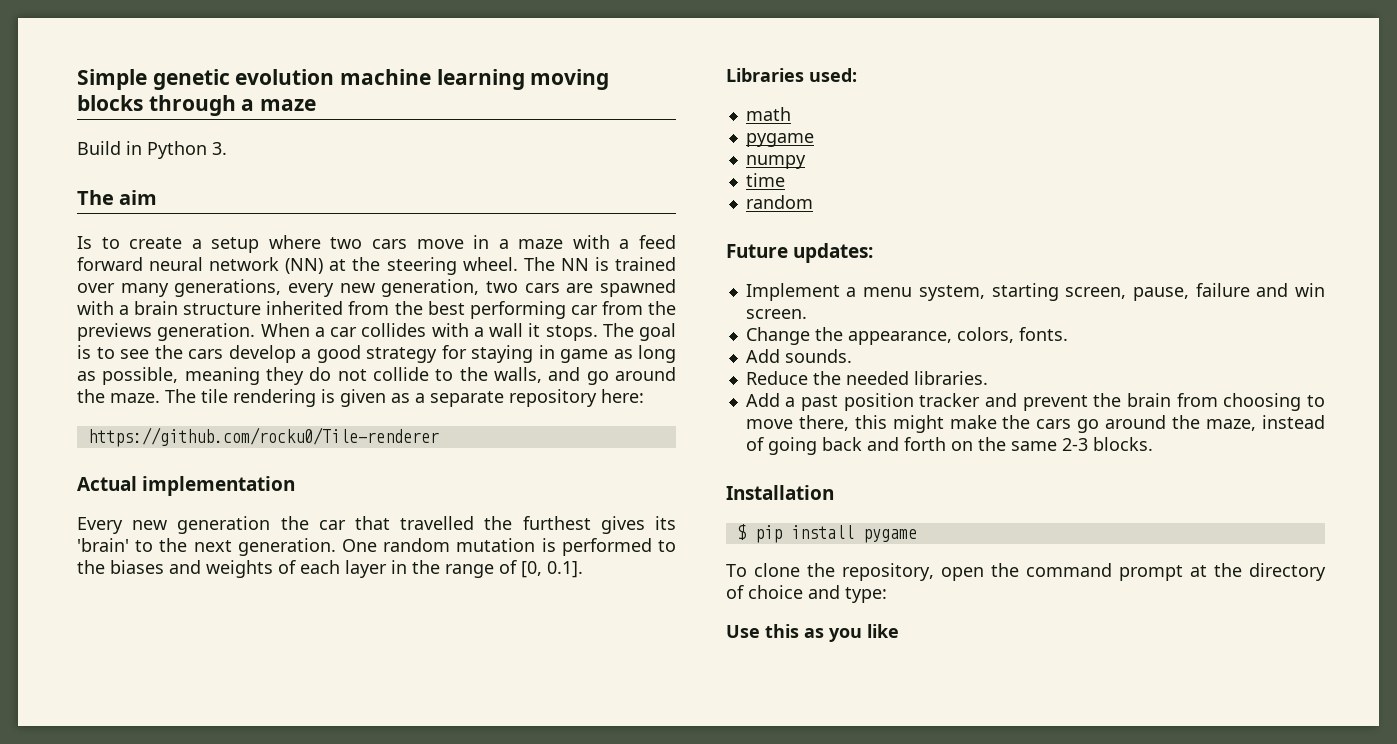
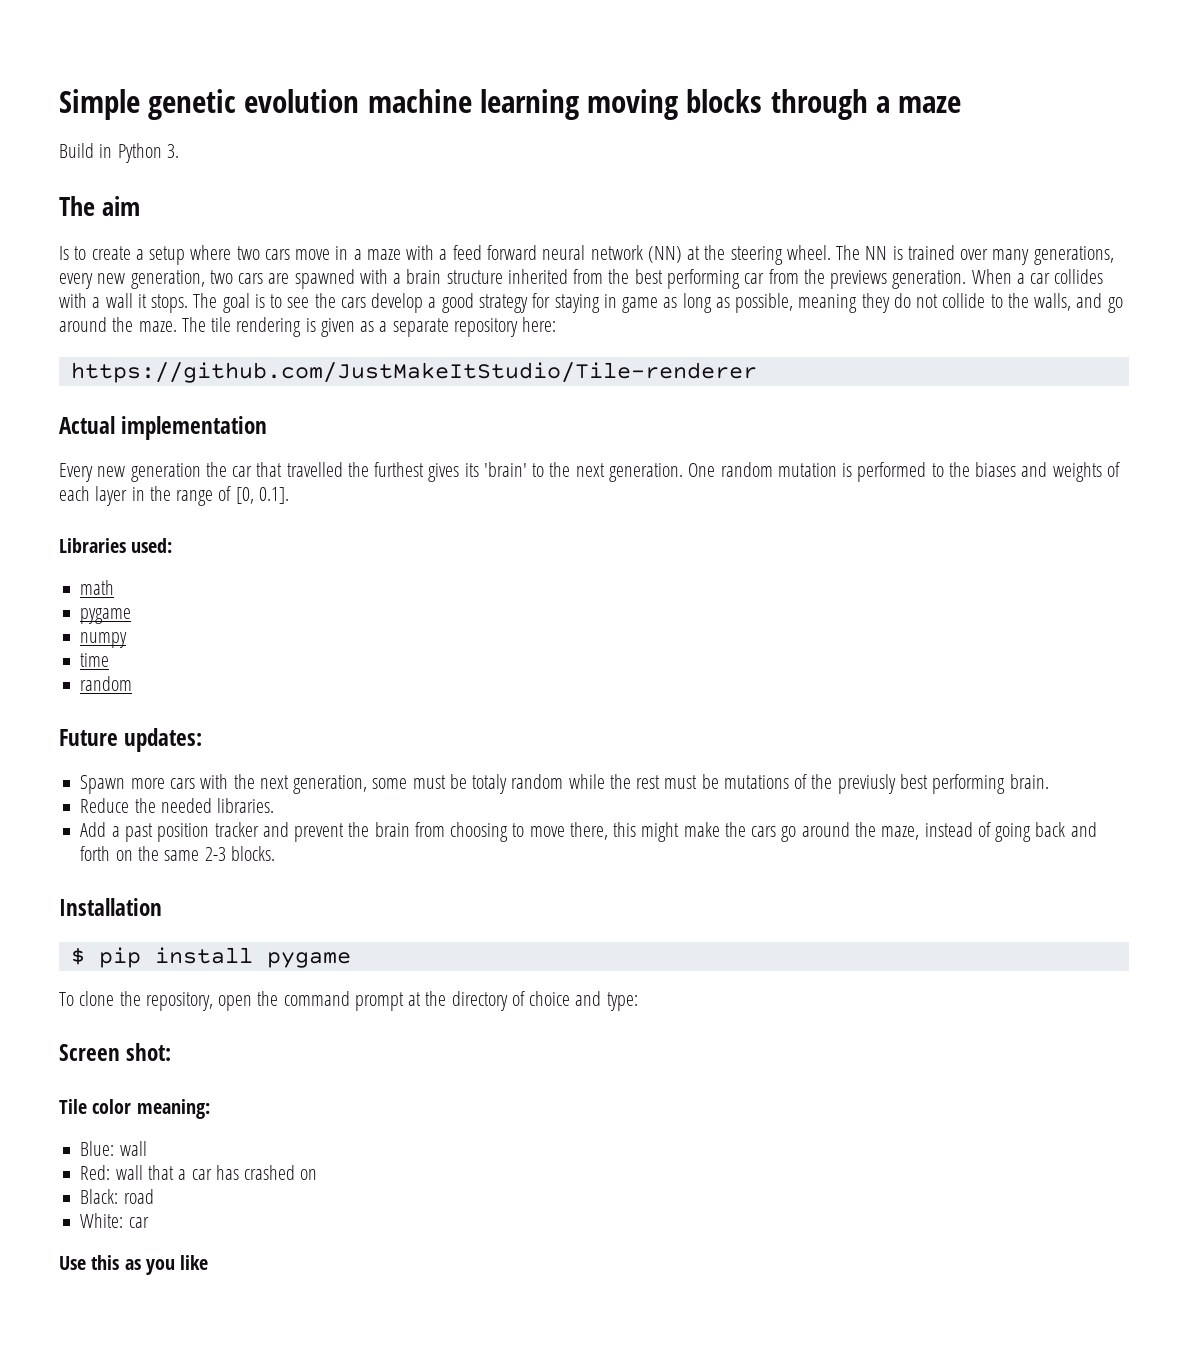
- https://github.com/rocku0/Tile-renderer
+ https://github.com/JustMakeItStudio/Tile-renderer
- Implement a menu system, starting screen, pause, failure and win screen.
- Change the appearance, colors, fonts.
- Add sounds.
+ Spawn more cars with the next generation, some must be totaly random while the rest must be mutations of the previusly best performing brain.
+ Screen shot:
+ Tile color meaning:
+ Blue: wall
+ Red: wall that a car has crashed on
+ Black: road
+ White: car

